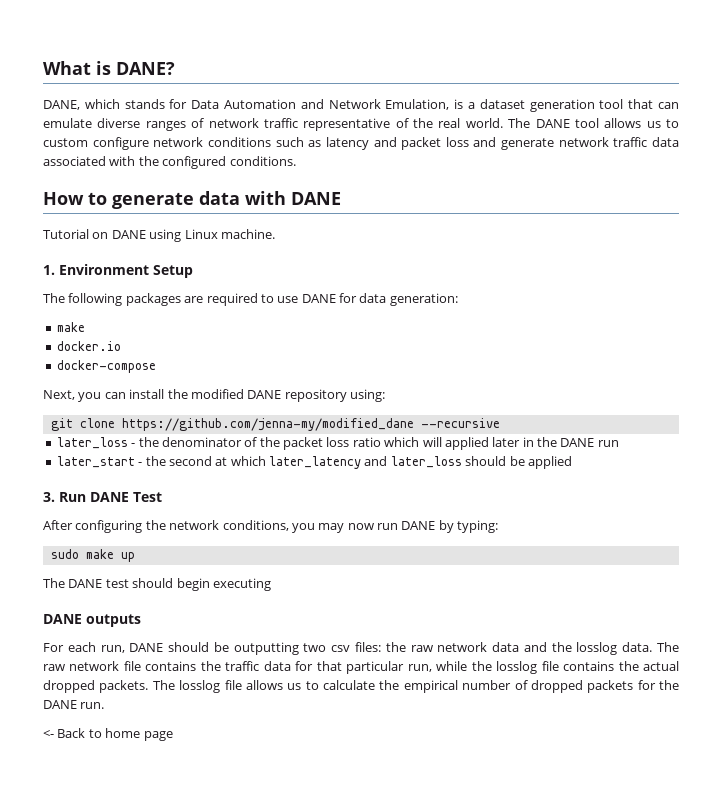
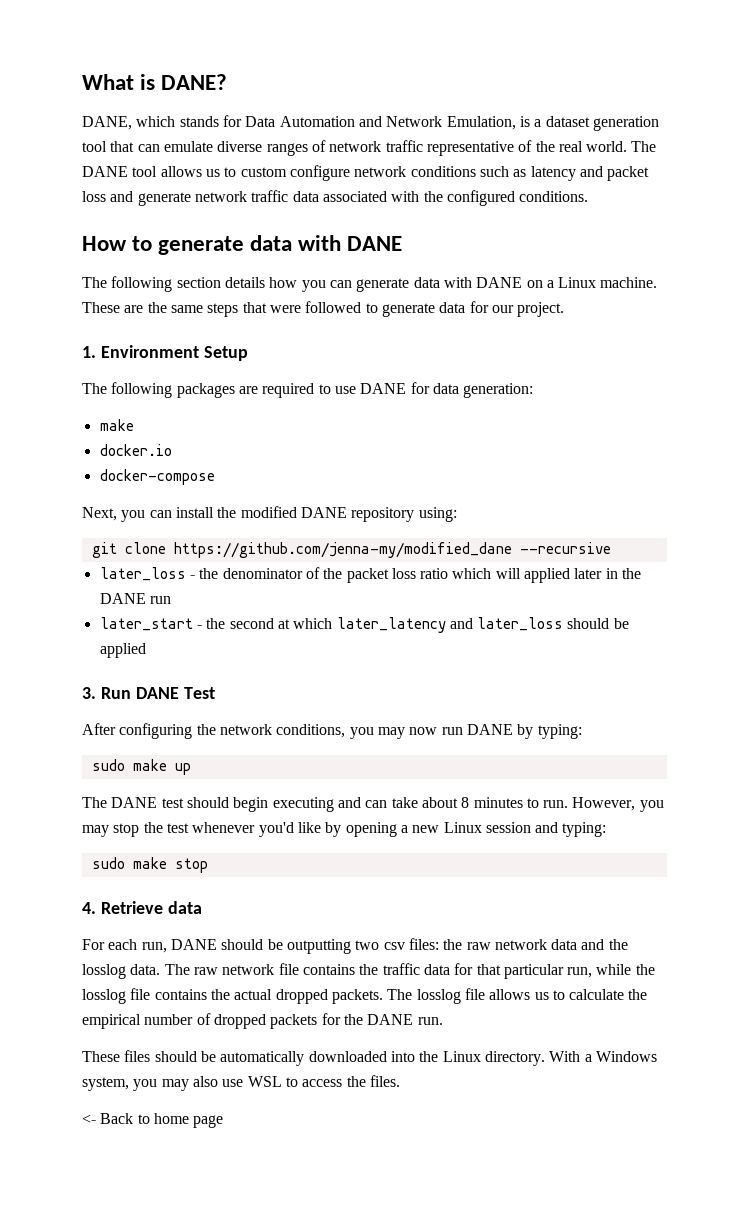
- Tutorial on DANE using Linux machine.
+ The following section details how you can generate data with DANE on a Linux machine. These are the same steps that were followed to generate data for our project.
- The DANE test should begin executing
- DANE outputs
+ The DANE test should begin executing and can take about 8 minutes to run. However, you may stop the test whenever you'd like by opening a new Linux session and typing:
+ sudo make stop
+ 4. Retrieve data
+ These files should be automatically downloaded into the Linux directory. With a Windows system, you may also use WSL to access the files.

